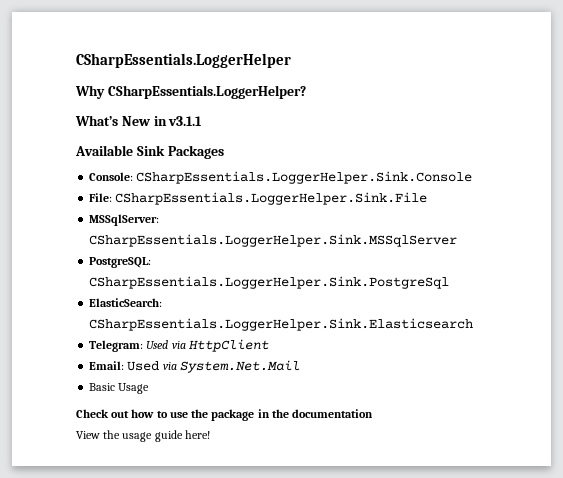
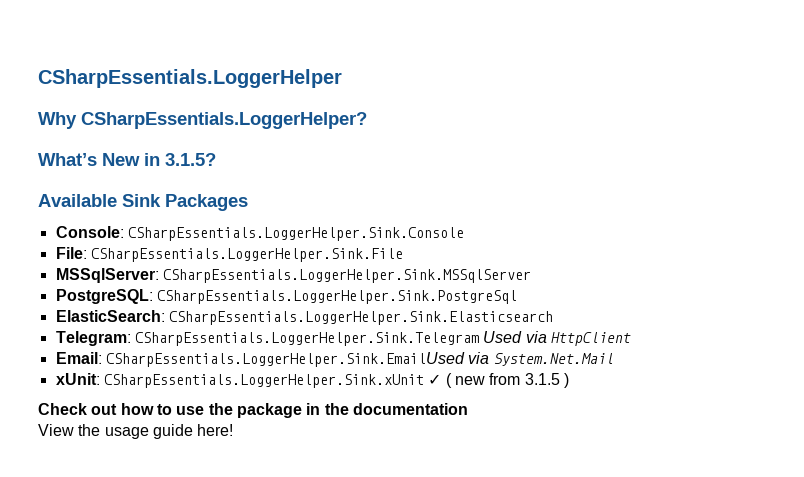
- What’s New in v3.1.1
+ What’s New in 3.1.5?
- Telegram: Used via HttpClient
+ Telegram: CSharpEssentials.LoggerHelper.Sink.Telegram Used via HttpClient
- Email: Used via System.Net.Mail
+ Email: CSharpEssentials.LoggerHelper.Sink.EmailUsed via System.Net.Mail
- Basic Usage
+ xUnit: CSharpEssentials.LoggerHelper.Sink.xUnit ✓ ( new from 3.1.5 )

